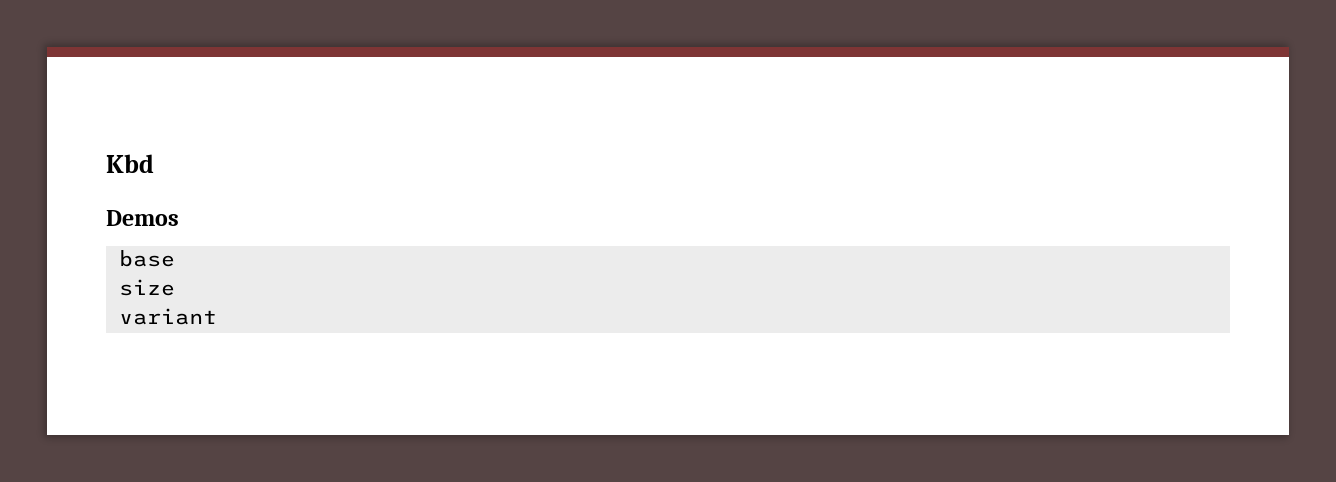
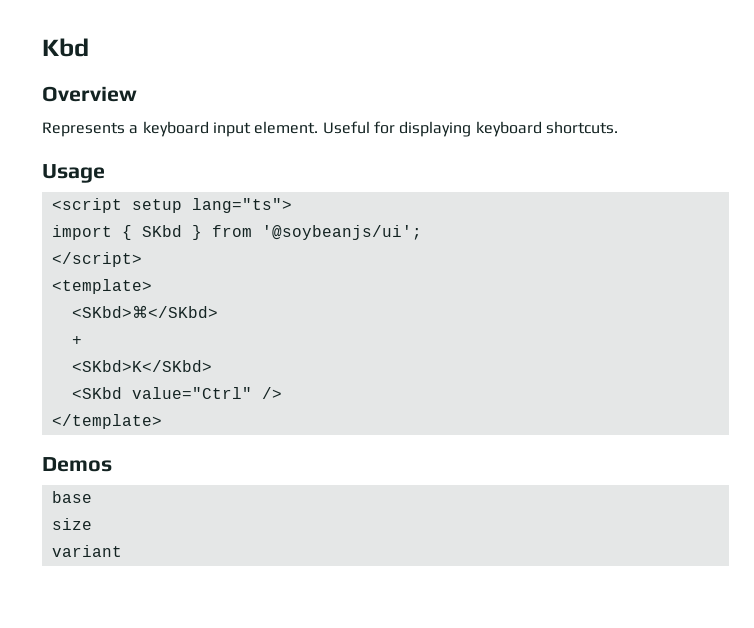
+ Overview
+ Represents a keyboard input element. Useful for displaying keyboard shortcuts.
+ Usage
+ <script setup lang="ts">
+ import { SKbd } from '@soybeanjs/ui';
+ </script>
+ <template>
+ <SKbd>⌘</SKbd>
+ +
+ <SKbd>K</SKbd>
+ <SKbd value="Ctrl" />
+ </template>

